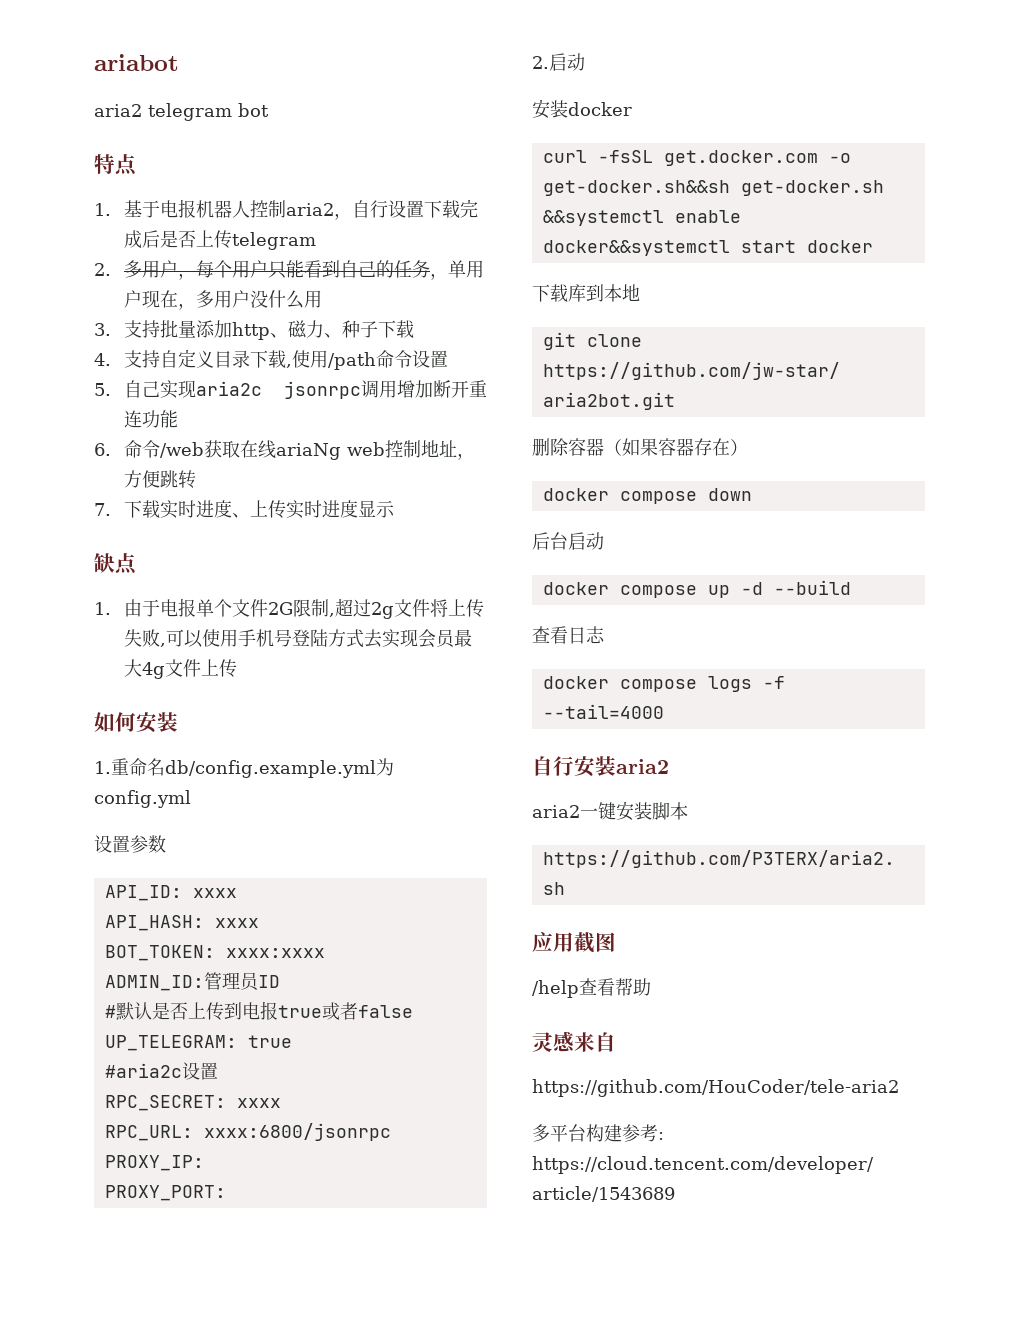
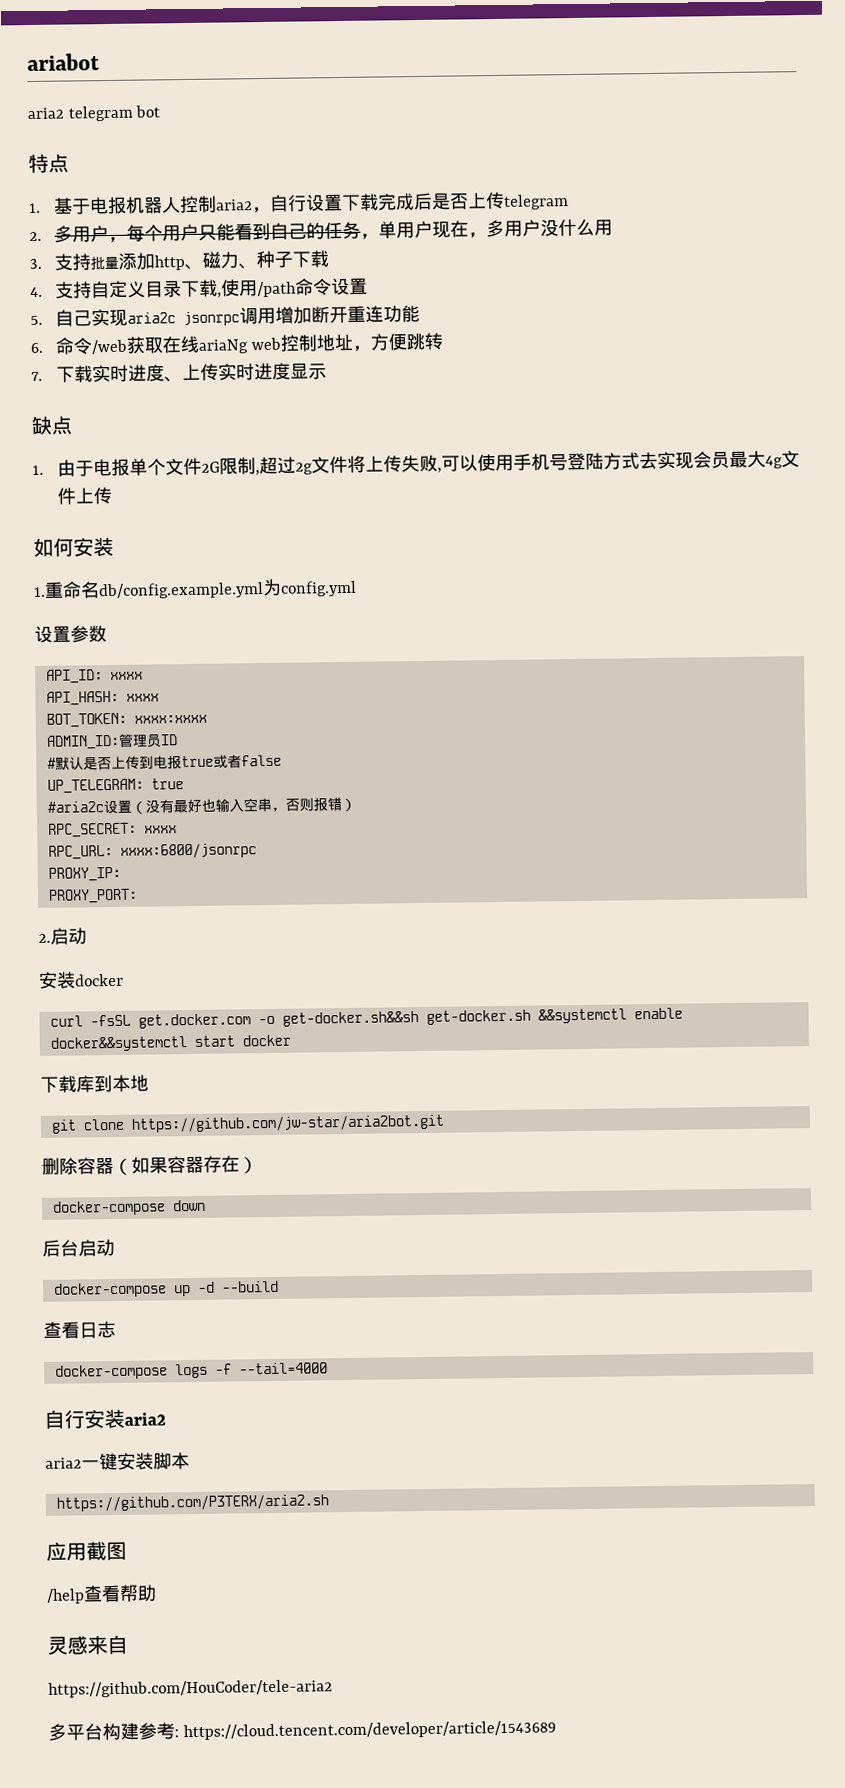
- #aria2c设置
+ #aria2c设置（没有最好也输入空串，否则报错）
- docker compose down
+ docker-compose down
- docker compose up -d --build
+ docker-compose up -d --build
- docker compose logs -f --tail=4000
+ docker-compose logs -f --tail=4000

